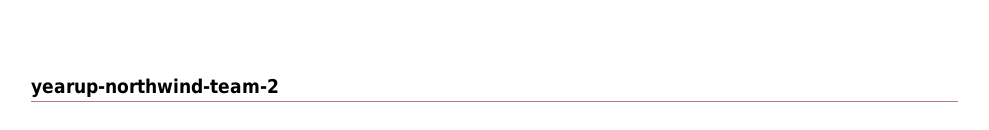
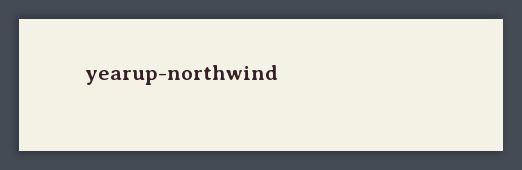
- yearup-northwind-team-2
+ yearup-northwind

